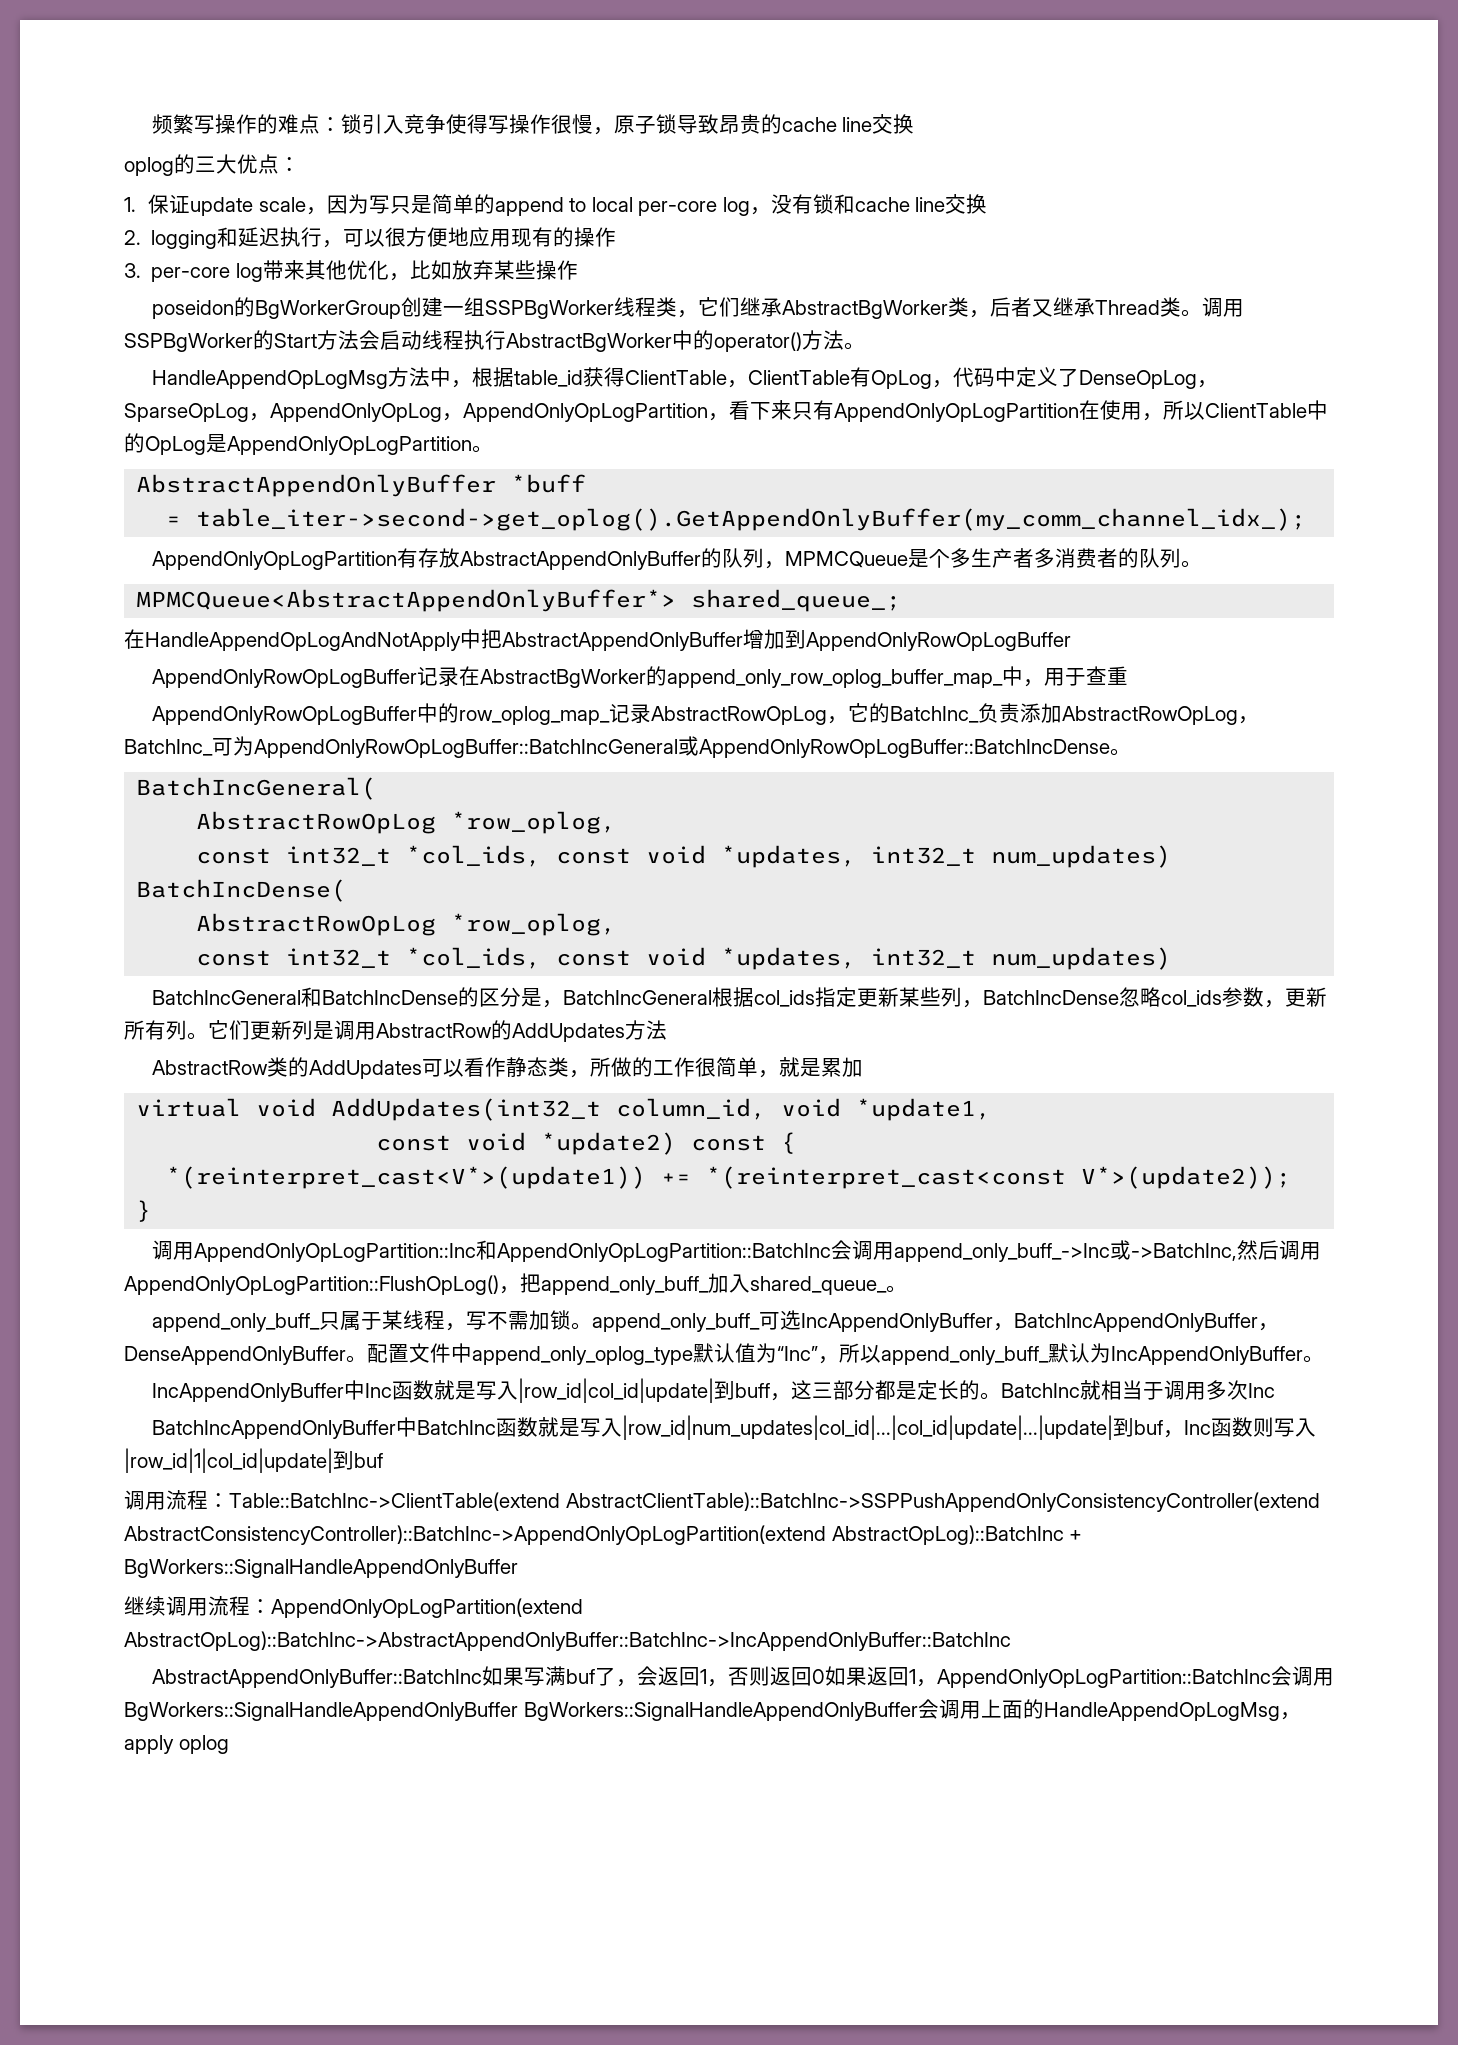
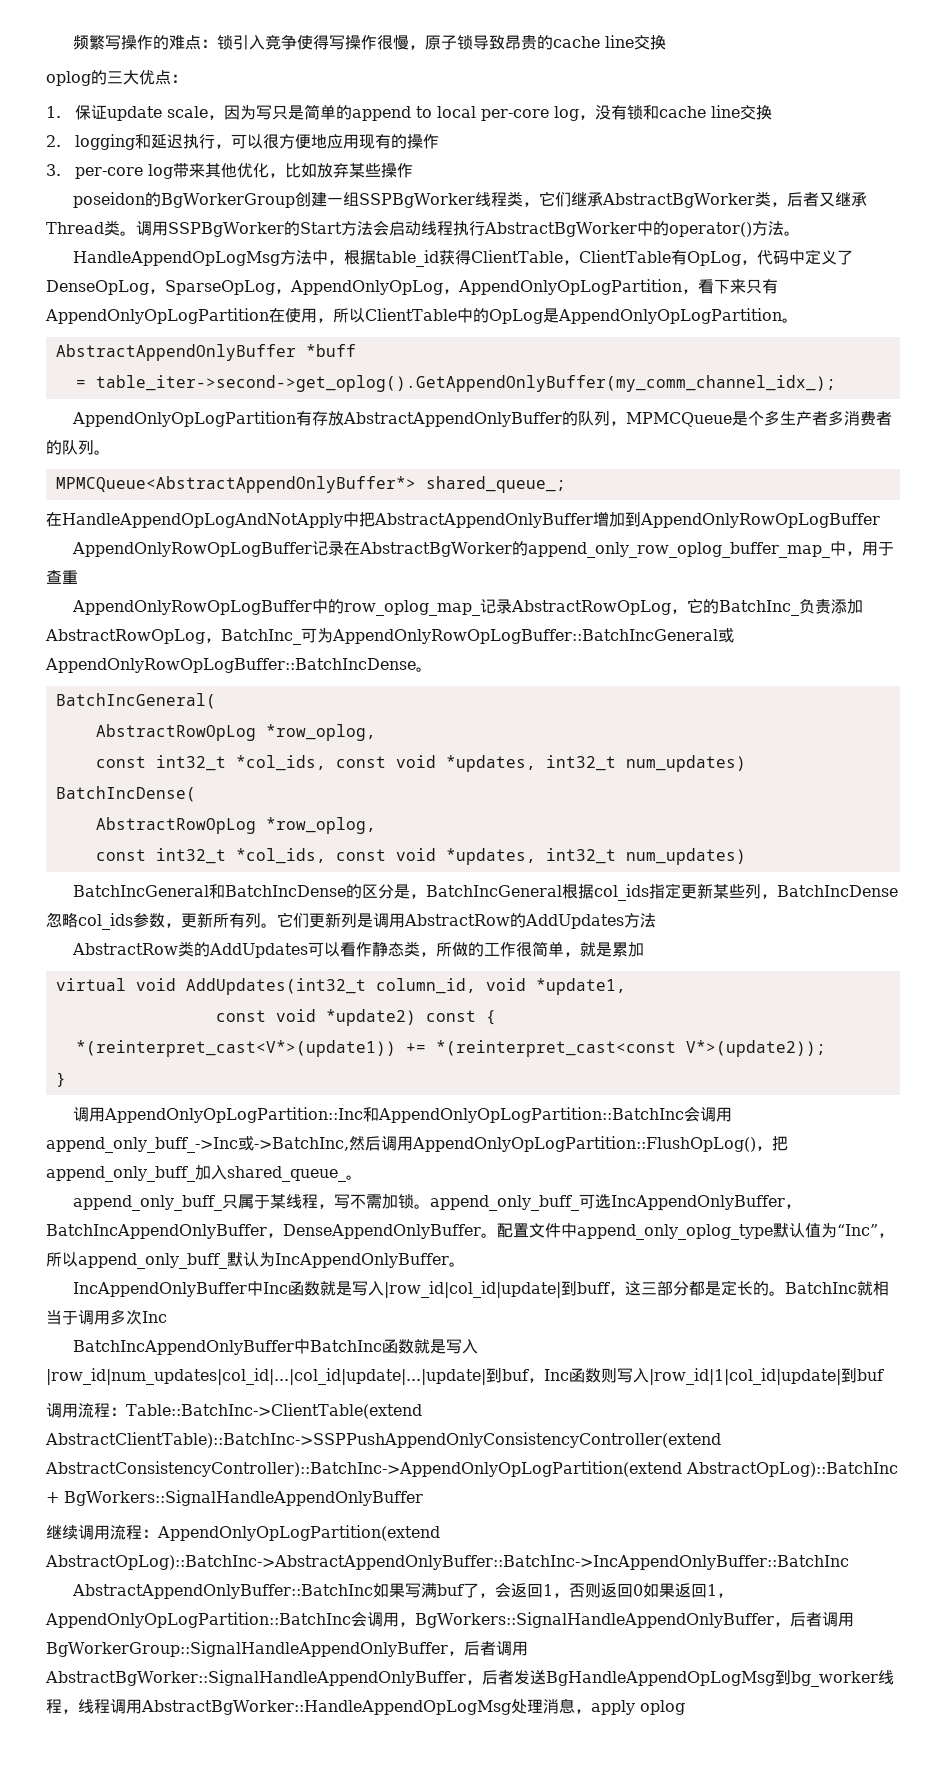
- AbstractAppendOnlyBuffer::BatchInc如果写满buf了，会返回1，否则返回0如果返回1，AppendOnlyOpLogPartition::BatchInc会调用BgWorkers::SignalHandleAppendOnlyBuffer BgWorkers::SignalHandleAppendOnlyBuffer会调用上面的HandleAppendOpLogMsg，apply oplog
+ AbstractAppendOnlyBuffer::BatchInc如果写满buf了，会返回1，否则返回0如果返回1，AppendOnlyOpLogPartition::BatchInc会调用，BgWorkers::SignalHandleAppendOnlyBuffer，后者调用BgWorkerGroup::SignalHandleAppendOnlyBuffer，后者调用AbstractBgWorker::SignalHandleAppendOnlyBuffer，后者发送BgHandleAppendOpLogMsg到bg_worker线程，线程调用AbstractBgWorker::HandleAppendOpLogMsg处理消息，apply oplog

